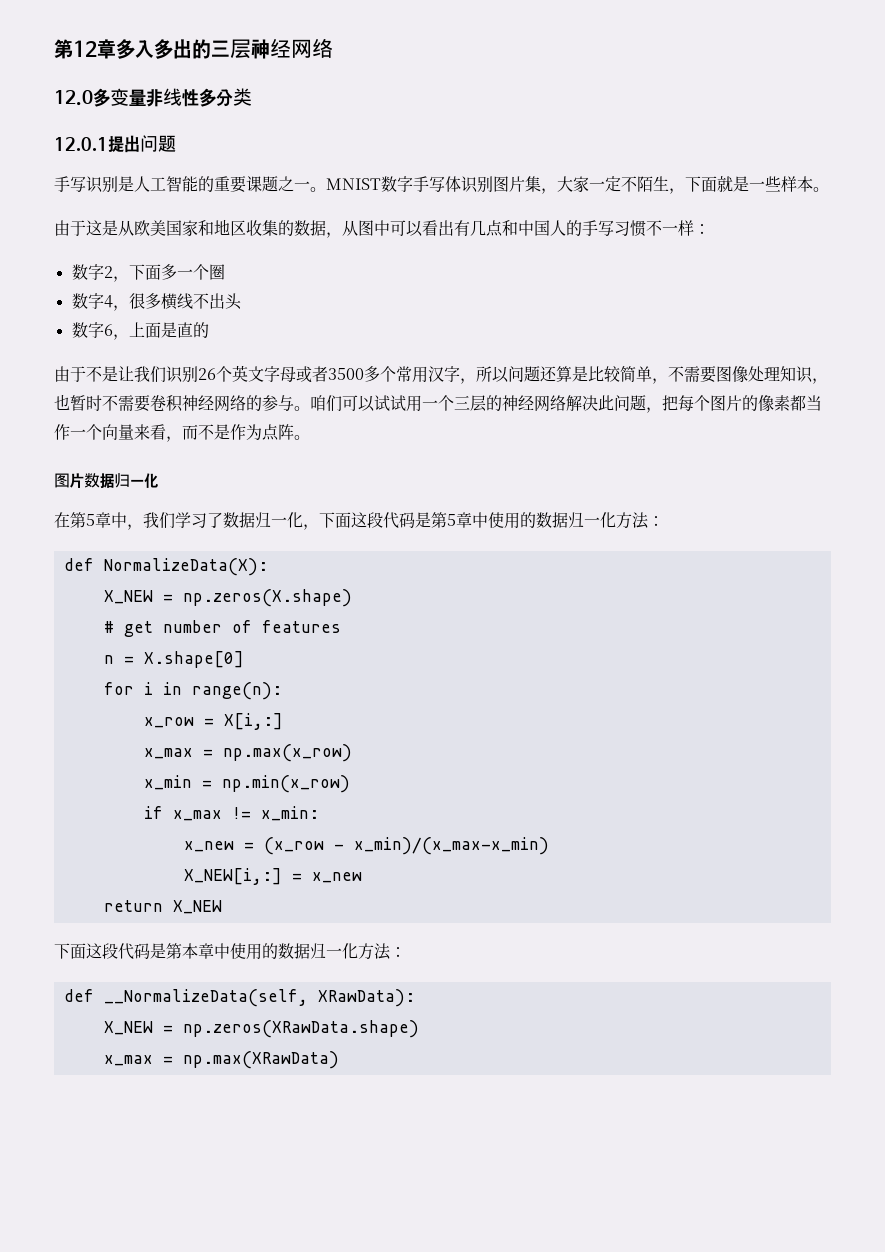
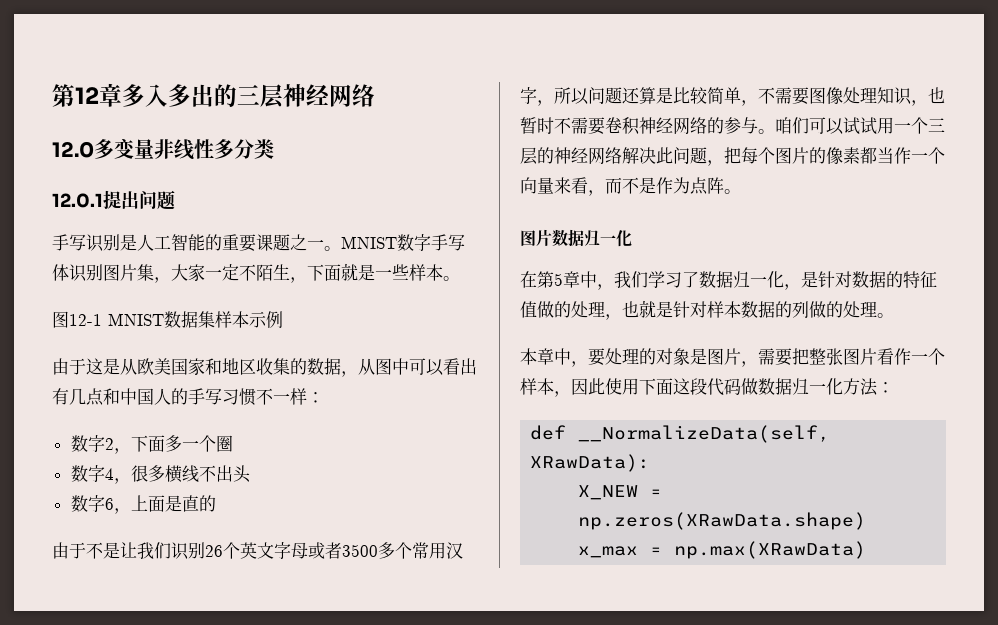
+ 图12-1 MNIST数据集样本示例
- 在第5章中，我们学习了数据归一化，下面这段代码是第5章中使用的数据归一化方法：
- def NormalizeData(X):
- X_NEW = np.zeros(X.shape)
- # get number of features
- n = X.shape[0]
- for i in range(n):
- x_row = X[i,:]
- x_max = np.max(x_row)
- x_min = np.min(x_row)
- if x_max != x_min:
- x_new = (x_row - x_min)/(x_max-x_min)
- X_NEW[i,:] = x_new
- return X_NEW
- 下面这段代码是第本章中使用的数据归一化方法：
+ 在第5章中，我们学习了数据归一化，是针对数据的特征值做的处理，也就是针对样本数据的列做的处理。
+ 本章中，要处理的对象是图片，需要把整张图片看作一个样本，因此使用下面这段代码做数据归一化方法：

